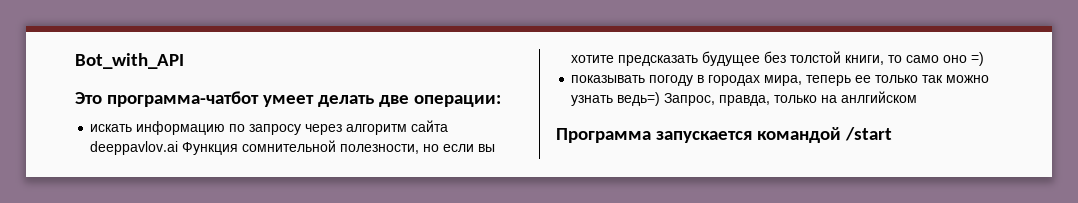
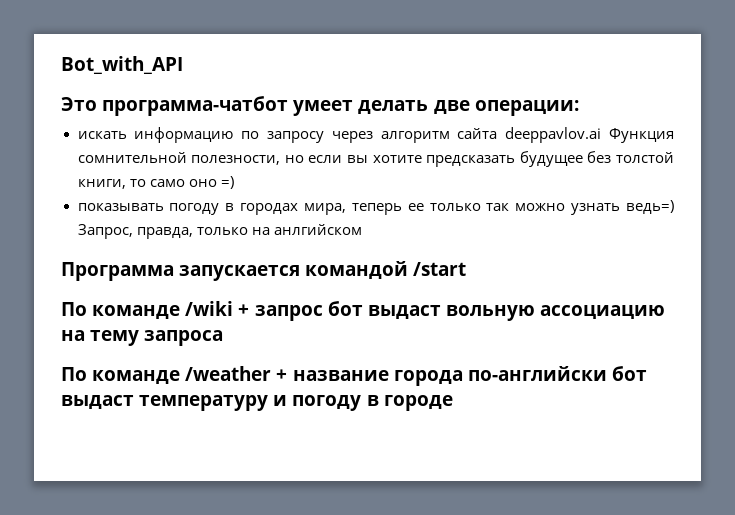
+ По команде /wiki + запрос бот выдаст вольную ассоциацию на тему запроса
+ По команде /weather + название города по-английски бот выдаст температуру и погоду в городе

